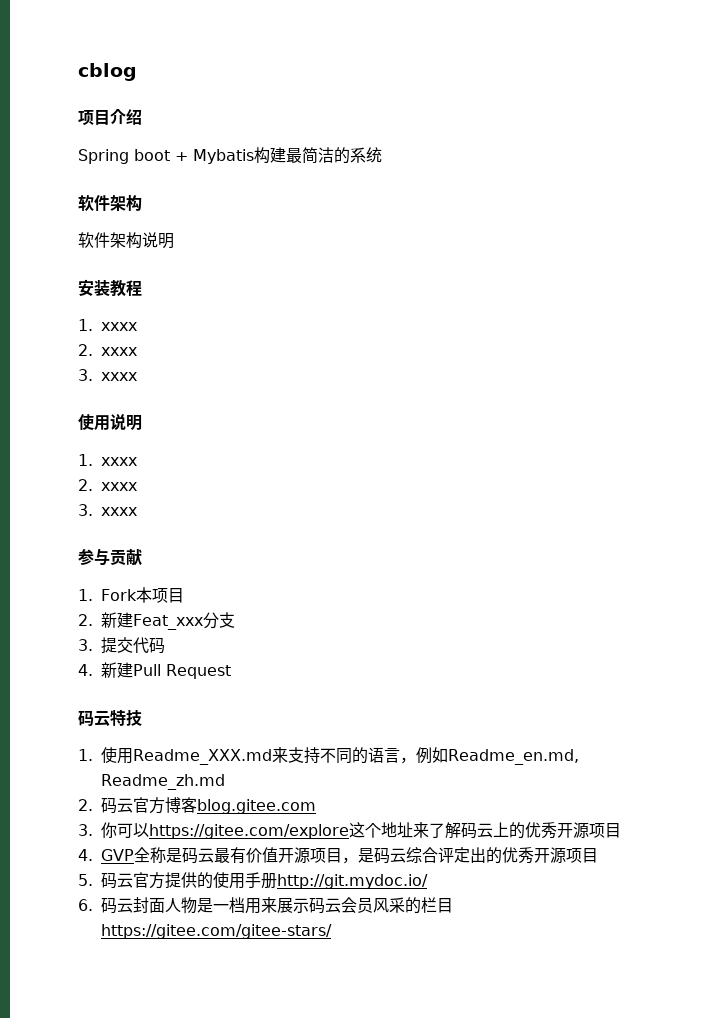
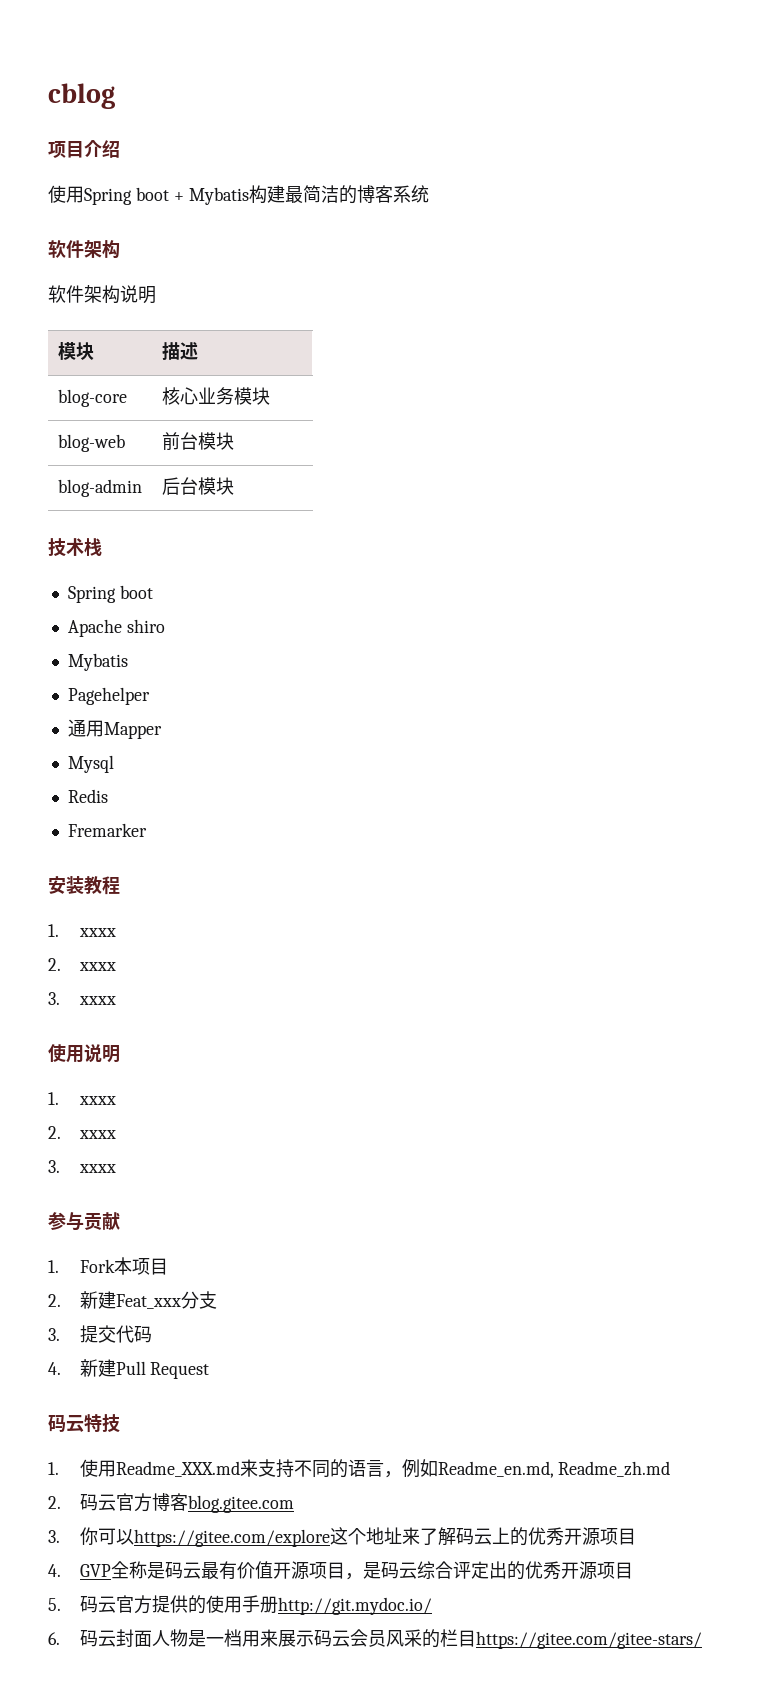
- Spring boot + Mybatis构建最简洁的系统
+ 使用Spring boot + Mybatis构建最简洁的博客系统
+ 模块 | 描述
+ blog-core | 核心业务模块
+ blog-web | 前台模块
+ blog-admin | 后台模块
+ 技术栈
+ Spring boot
+ Apache shiro
+ Mybatis
+ Pagehelper
+ 通用Mapper
+ Mysql
+ Redis
+ Fremarker

